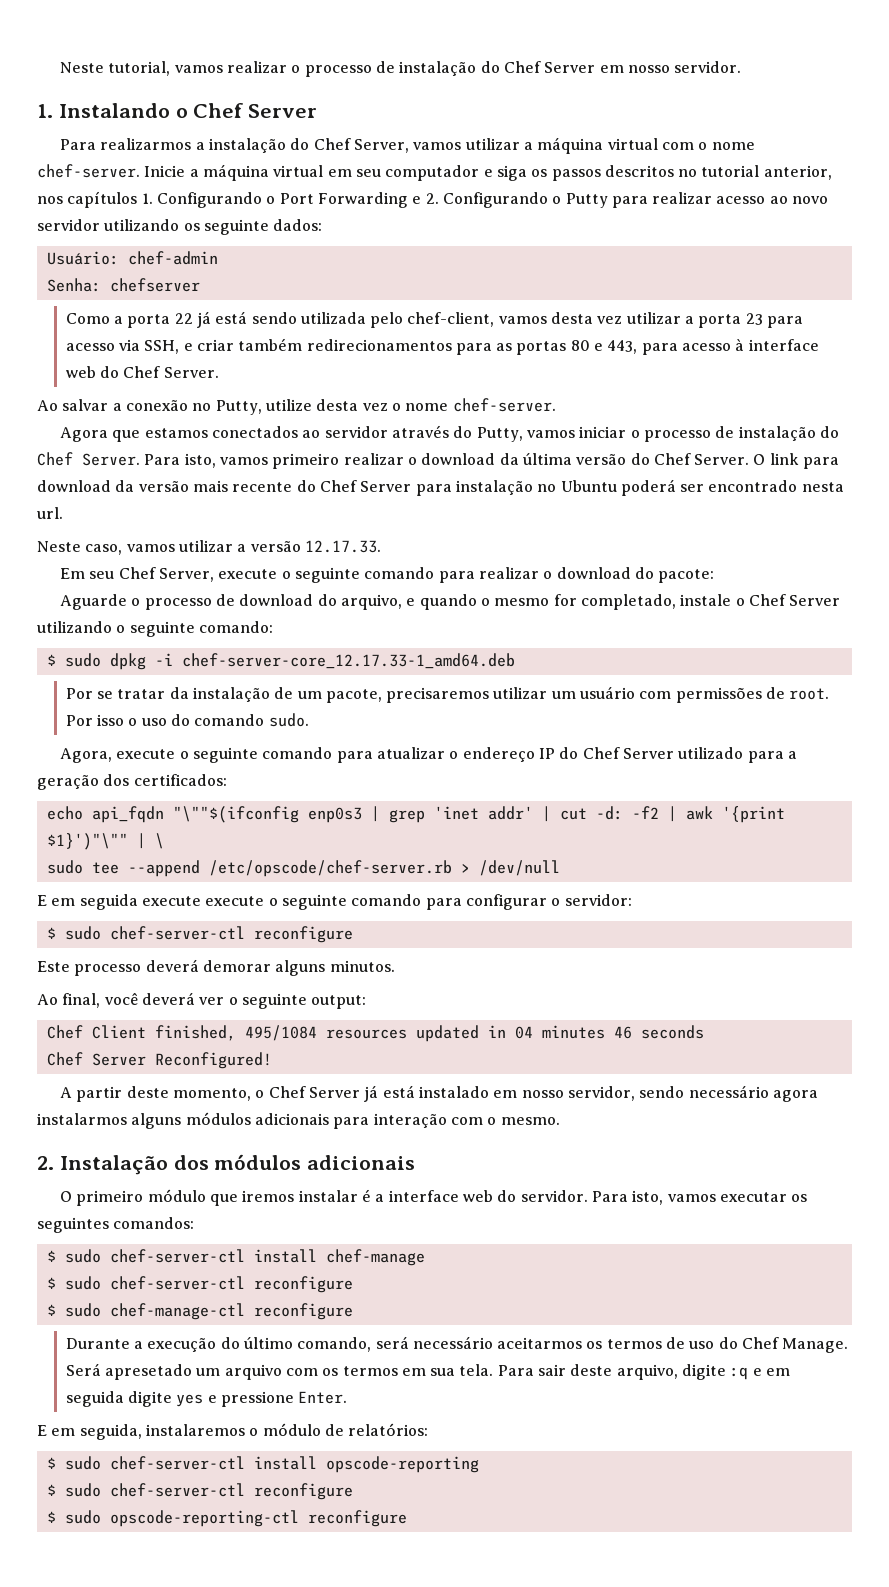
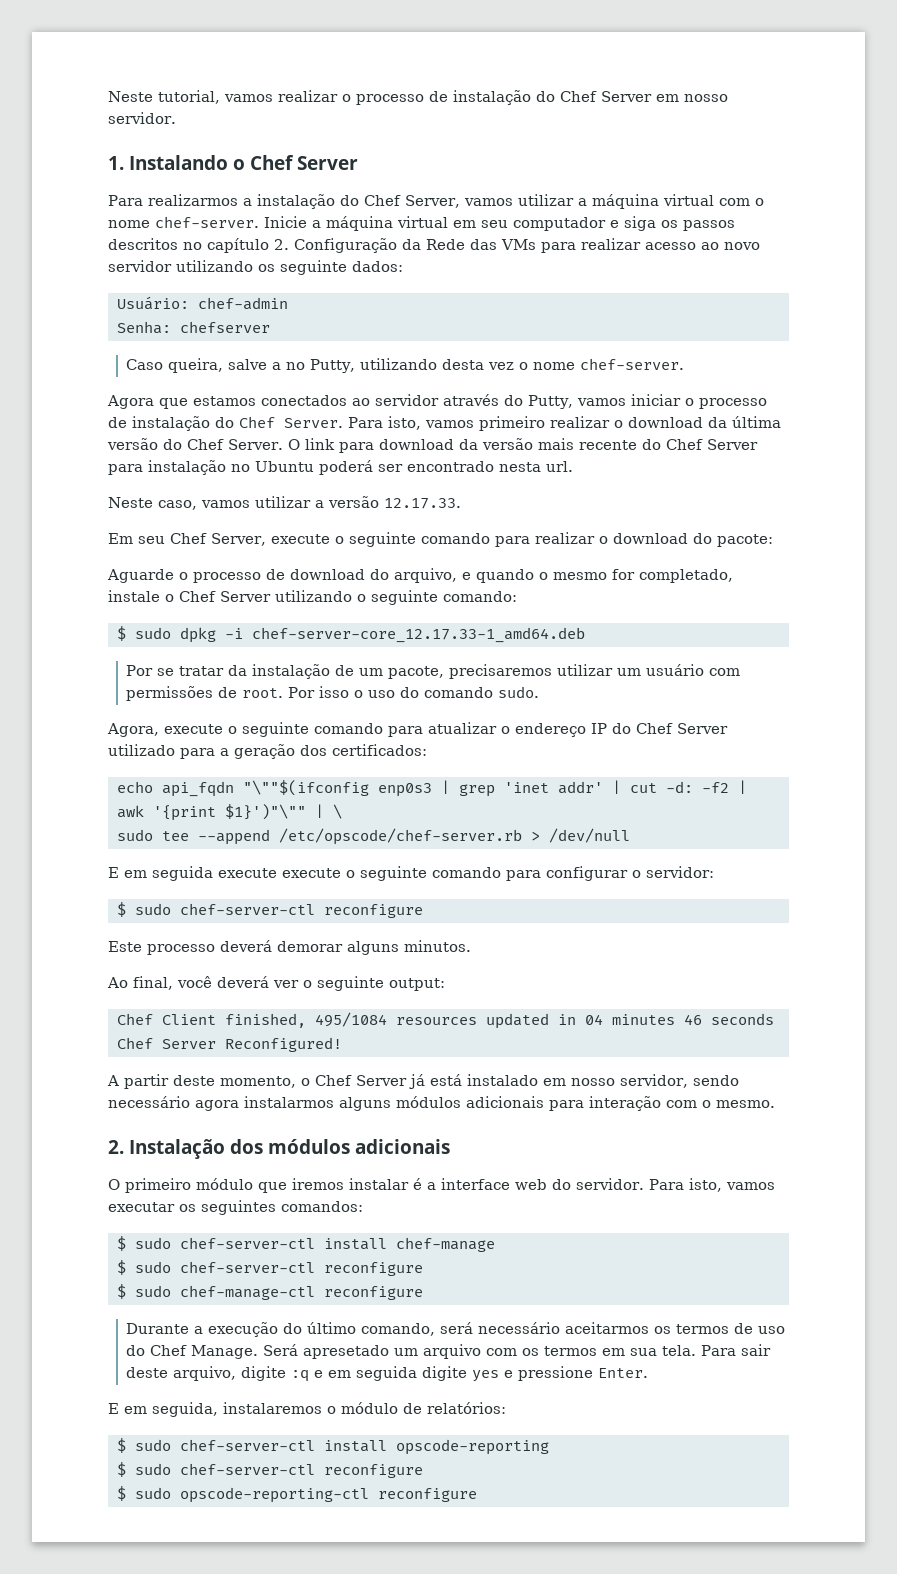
- Inicie a máquina virtual em seu computador e siga os passos descritos no tutorial anterior, nos capítulos 1. Configurando o Port Forwarding e 2. Configurando o Putty para realizar acesso ao novo servidor utilizando os seguinte dados:
+ Inicie a máquina virtual em seu computador e siga os passos descritos no capítulo 2. Configuração da Rede das VMs para realizar acesso ao novo servidor utilizando os seguinte dados:
- Como a porta 22 já está sendo utilizada pelo chef-client, vamos desta vez utilizar a porta 23 para acesso via SSH, e criar também redirecionamentos para as portas 80 e 443, para acesso à interface web do Chef Server.
- Ao salvar a conexão no Putty, utilize desta vez o nome chef-server.
+ Caso queira, salve a no Putty, utilizando desta vez o nome chef-server.

